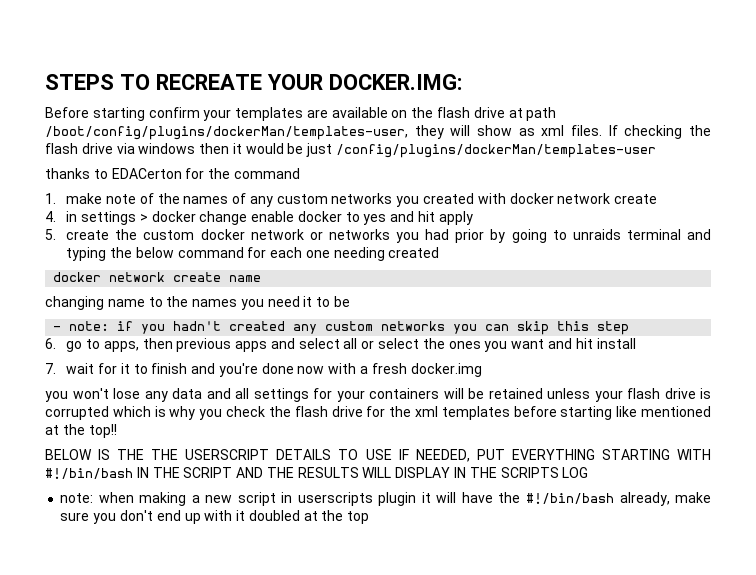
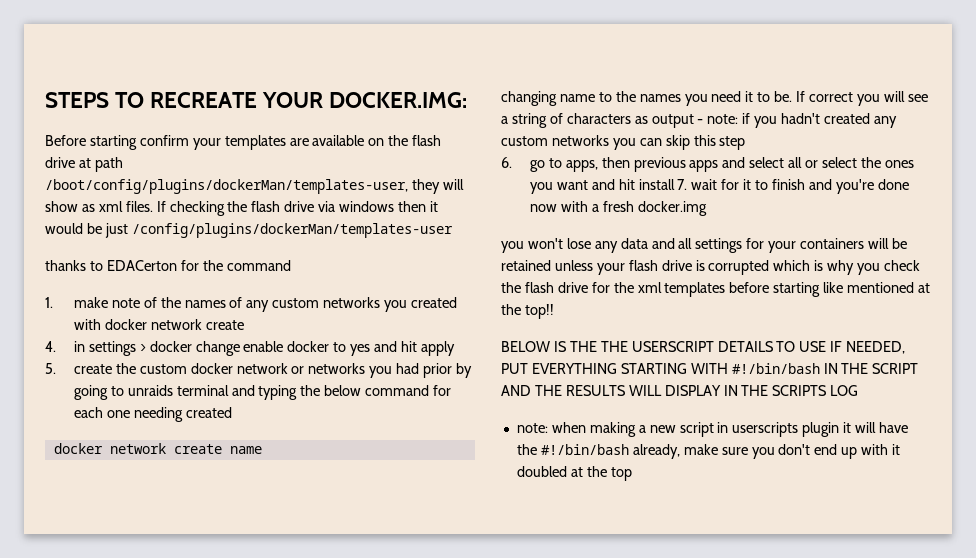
- changing name to the names you need it to be
- - note: if you hadn't created any custom networks you can skip this step
+ changing name to the names you need it to be. If correct you will see a string of characters as output - note: if you hadn't created any custom networks you can skip this step
- 6. go to apps, then previous apps and select all or select the ones you want and hit install
- 7. wait for it to finish and you're done now with a fresh docker.img
+ 6. go to apps, then previous apps and select all or select the ones you want and hit install 7. wait for it to finish and you're done now with a fresh docker.img

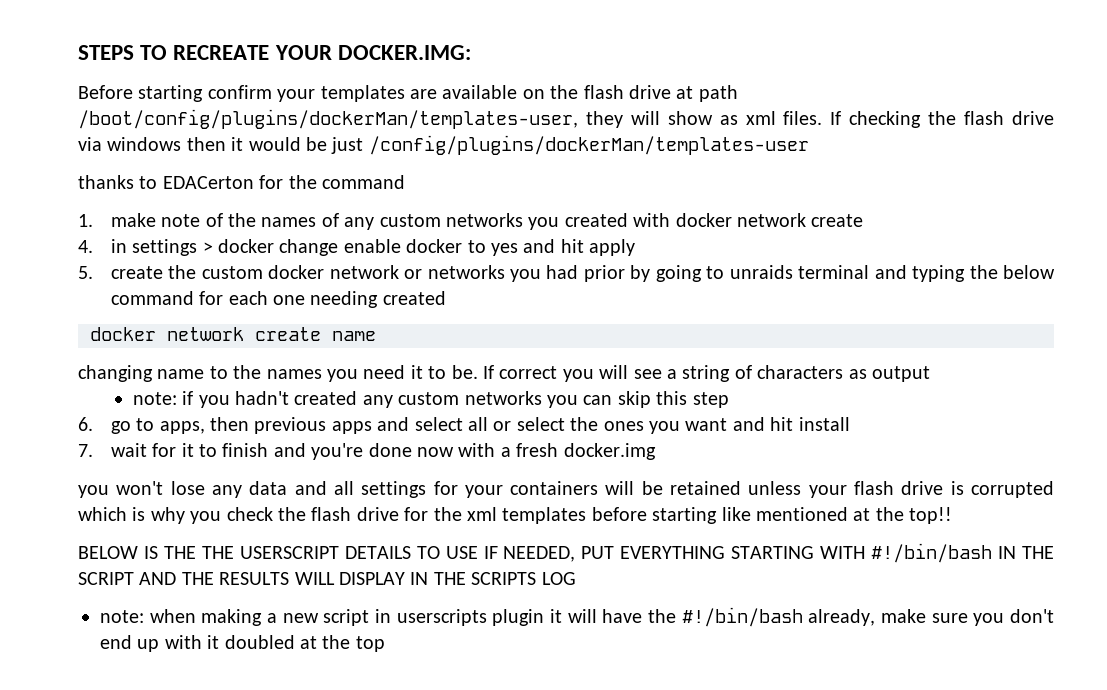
- If correct you will see a string of characters as output - note: if you hadn't created any custom networks you can skip this step
+ If correct you will see a string of characters as output
+ note: if you hadn't created any custom networks you can skip this step
- 6. go to apps, then previous apps and select all or select the ones you want and hit install 7. wait for it to finish and you're done now with a fresh docker.img
+ 6. go to apps, then previous apps and select all or select the ones you want and hit install
+ 7. wait for it to finish and you're done now with a fresh docker.img

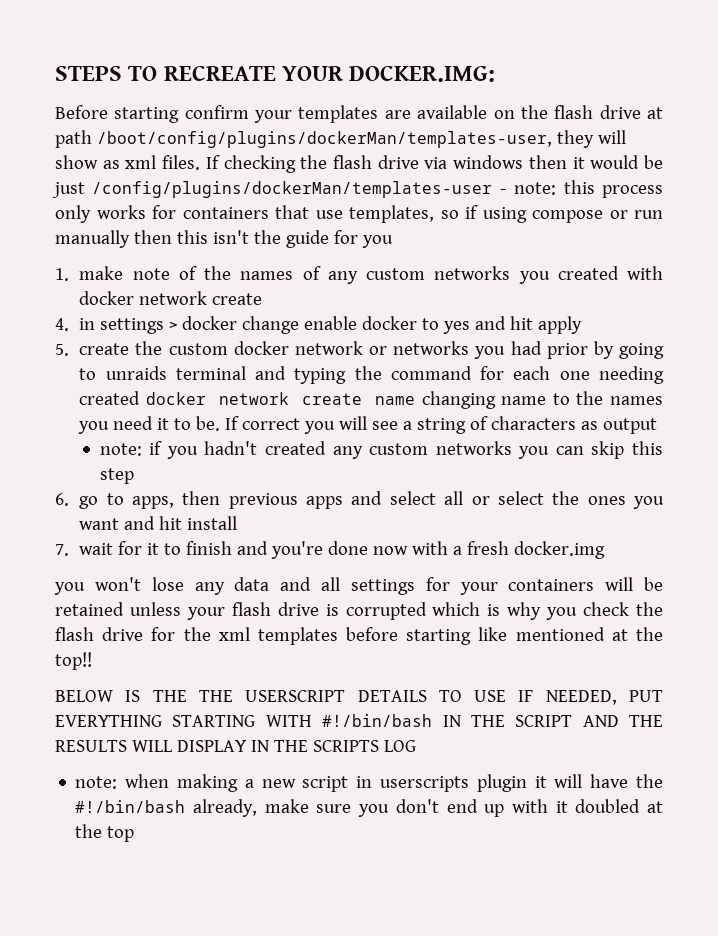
- If checking the flash drive via windows then it would be just /config/plugins/dockerMan/templates-user
- thanks to EDACerton for the command
+ If checking the flash drive via windows then it would be just /config/plugins/dockerMan/templates-user - note: this process only works for containers that use templates, so if using compose or run manually then this isn't the guide for you
- 5. create the custom docker network or networks you had prior by going to unraids terminal and typing the below command for each one needing created
- docker network create name
- changing name to the names you need it to be.
+ 5. create the custom docker network or networks you had prior by going to unraids terminal and typing the command for each one needing created docker network create name changing name to the names you need it to be.

